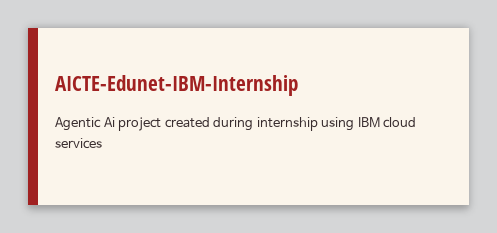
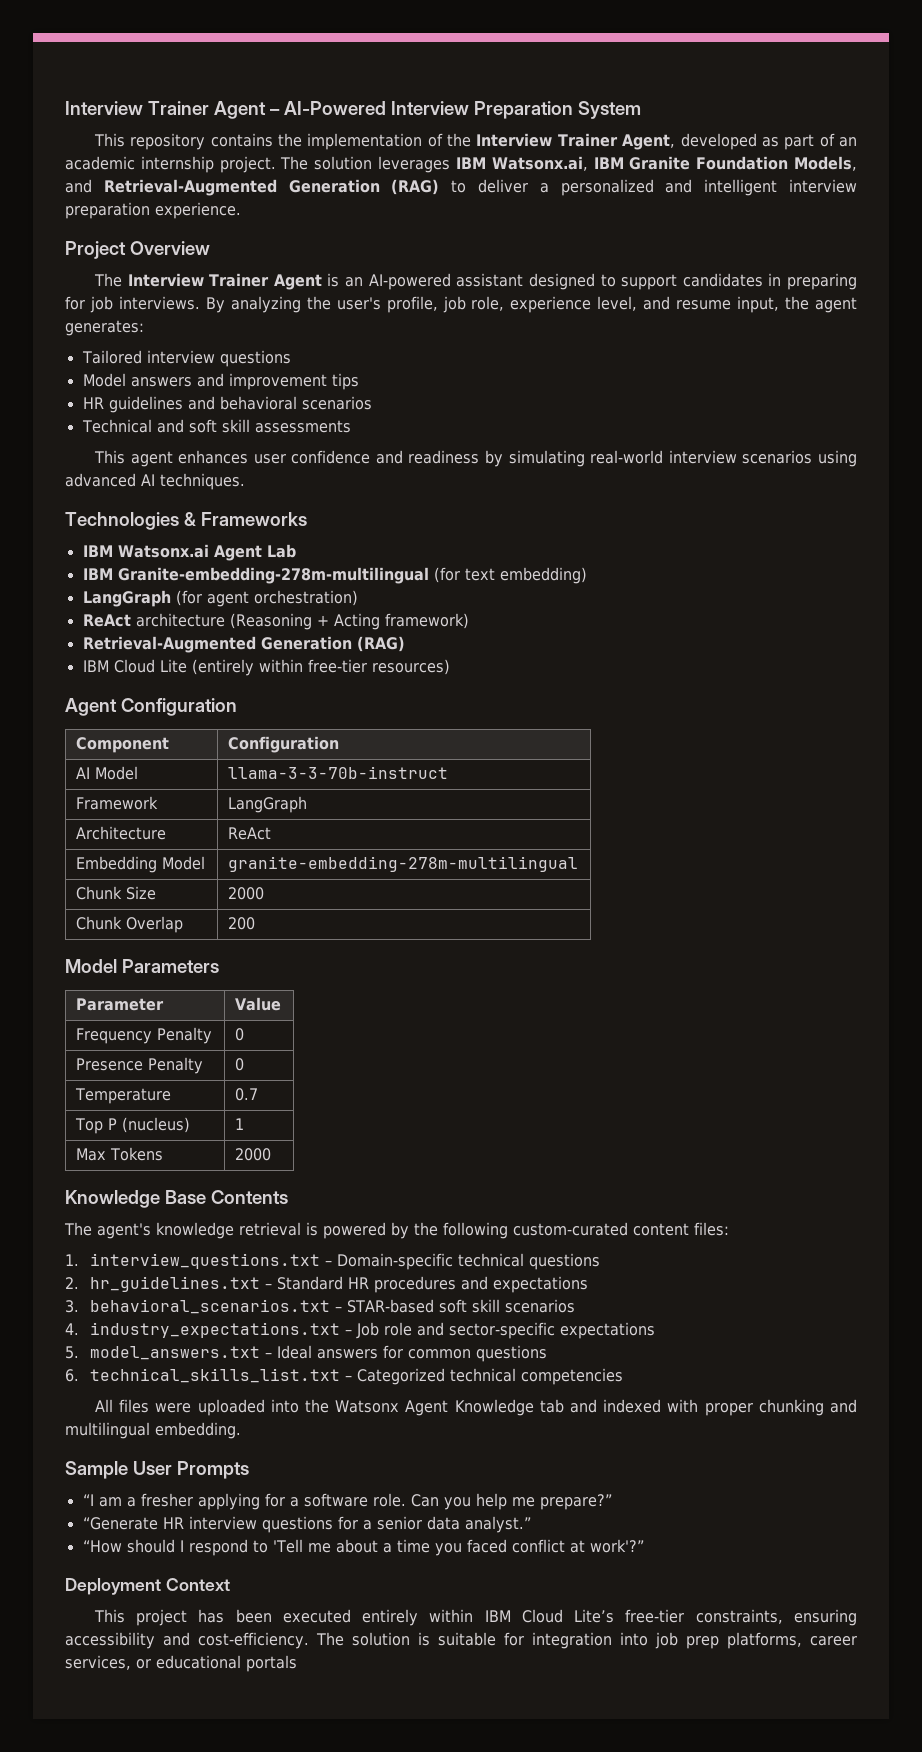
- AICTE-Edunet-IBM-Internship
- Agentic Ai project created during internship using IBM cloud services
+ Interview Trainer Agent – AI-Powered Interview Preparation System
+ This repository contains the implementation of the Interview Trainer Agent, developed as part of an academic internship project. The solution leverages IBM Watsonx.ai, IBM Granite Foundation Models, and Retrieval-Augmented Generation (RAG) to deliver a personalized and intelligent interview preparation experience.
+ Project Overview
+ The Interview Trainer Agent is an AI-powered assistant designed to support candidates in preparing for job interviews. By analyzing the user's profile, job role, experience level, and resume input, the agent generates:
+ Tailored interview questions
+ Model answers and improvement tips
+ HR guidelines and behavioral scenarios
+ Technical and soft skill assessments
+ This agent enhances user confidence and readiness by simulating real-world interview scenarios using advanced AI techniques.
+ Technologies & Frameworks
+ IBM Watsonx.ai Agent Lab
+ IBM Granite-embedding-278m-multilingual (for text embedding)
+ LangGraph (for agent orchestration)
+ ReAct architecture (Reasoning + Acting framework)
+ Retrieval-Augmented Generation (RAG)
+ IBM Cloud Lite (entirely within free-tier resources)
+ Agent Configuration
+ Component | Configuration
+ AI Model | llama-3-3-70b-instruct
+ Framework | LangGraph
+ Architecture | ReAct
+ Embedding Model | granite-embedding-278m-multilingual
+ Chunk Size | 2000
+ Chunk Overlap | 200
+ Model Parameters
+ Parameter | Value
+ Frequency Penalty | 0
+ Presence Penalty | 0
+ Temperature | 0.7
+ Top P (nucleus) | 1
+ Max Tokens | 2000
+ Knowledge Base Contents
+ The agent's knowledge retrieval is powered by the following custom-curated content files:
+ 1. interview_questions.txt – Domain-specific technical questions
+ 2. hr_guidelines.txt – Standard HR procedures and expectations
+ 3. behavioral_scenarios.txt – STAR-based soft skill scenarios
+ 4. industry_expectations.txt – Job role and sector-specific expectations
+ 5. model_answers.txt – Ideal answers for common questions
+ 6. technical_skills_list.txt – Categorized technical competencies
+ All files were uploaded into the Watsonx Agent Knowledge tab and indexed with proper chunking and multilingual embedding.
+ Sample User Prompts
+ “I am a fresher applying for a software role. Can you help me prepare?”
+ “Generate HR interview questions for a senior data analyst.”
+ “How should I respond to 'Tell me about a time you faced conflict at work'?”
+ Deployment Context
+ This project has been executed entirely within IBM Cloud Lite’s free-tier constraints, ensuring accessibility and cost-efficiency. The solution is suitable for integration into job prep platforms, career services, or educational portals

